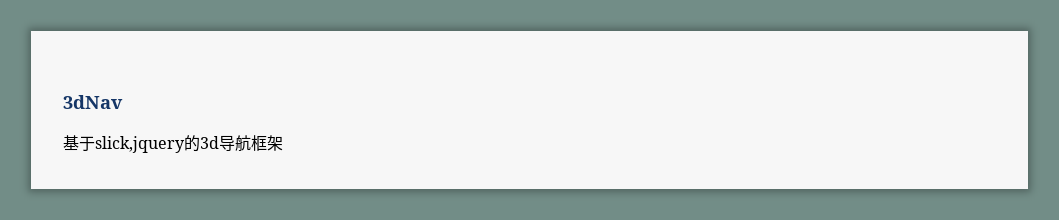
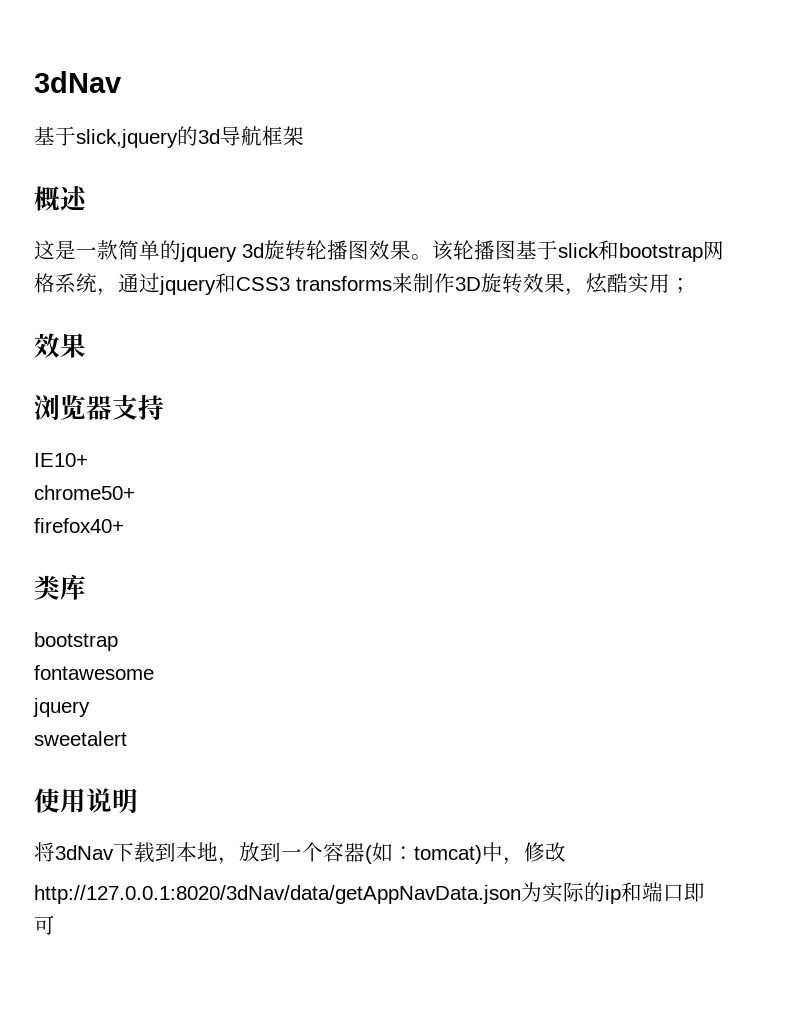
+ 概述
+ 这是一款简单的jquery 3d旋转轮播图效果。该轮播图基于slick和bootstrap网格系统，通过jquery和CSS3 transforms来制作3D旋转效果，炫酷实用；
+ 效果
+ 浏览器支持
+ IE10+
+ chrome50+
+ firefox40+
+ 类库
+ bootstrap
+ fontawesome
+ jquery
+ sweetalert
+ 使用说明
+ 将3dNav下载到本地，放到一个容器(如：tomcat)中，修改
+ http://127.0.0.1:8020/3dNav/data/getAppNavData.json为实际的ip和端口即可

